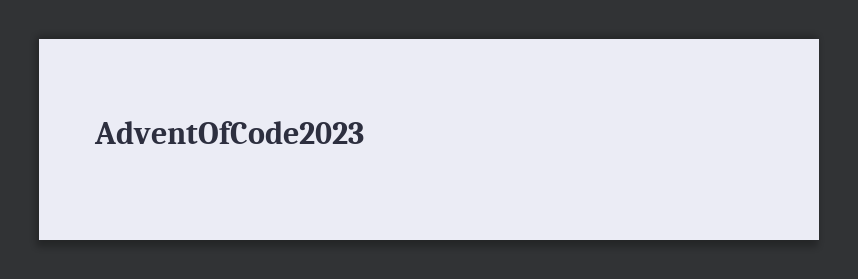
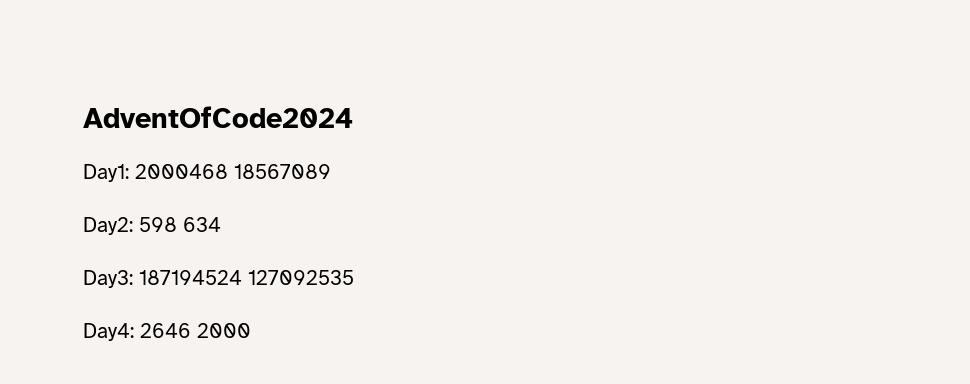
- AdventOfCode2023
+ AdventOfCode2024
+ Day1: 2000468 18567089
+ Day2: 598 634
+ Day3: 187194524 127092535
+ Day4: 2646 2000

